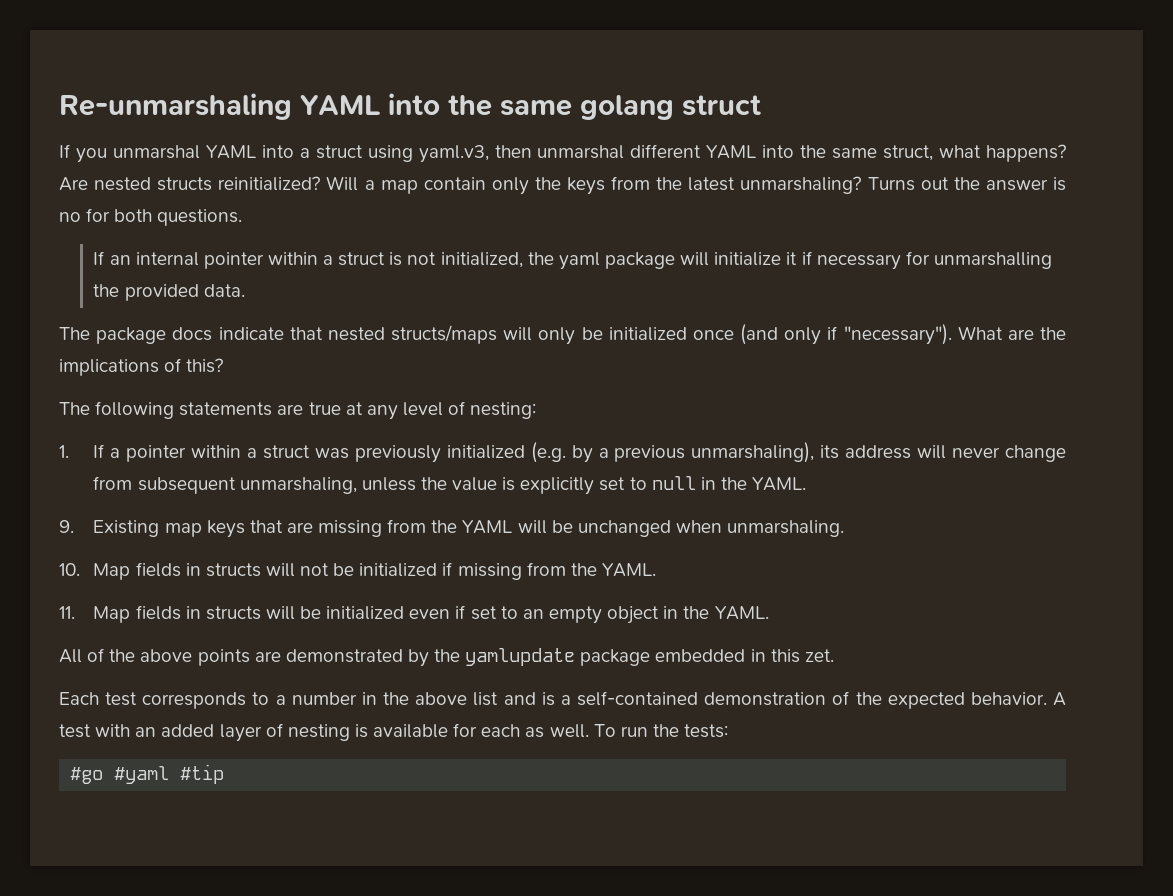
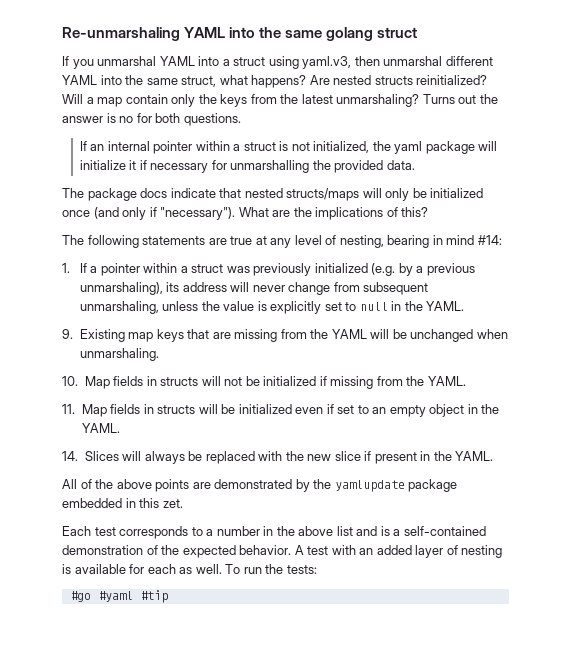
- The following statements are true at any level of nesting:
+ The following statements are true at any level of nesting, bearing in mind #14:
+ 14. Slices will always be replaced with the new slice if present in the YAML.

